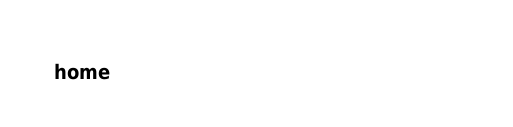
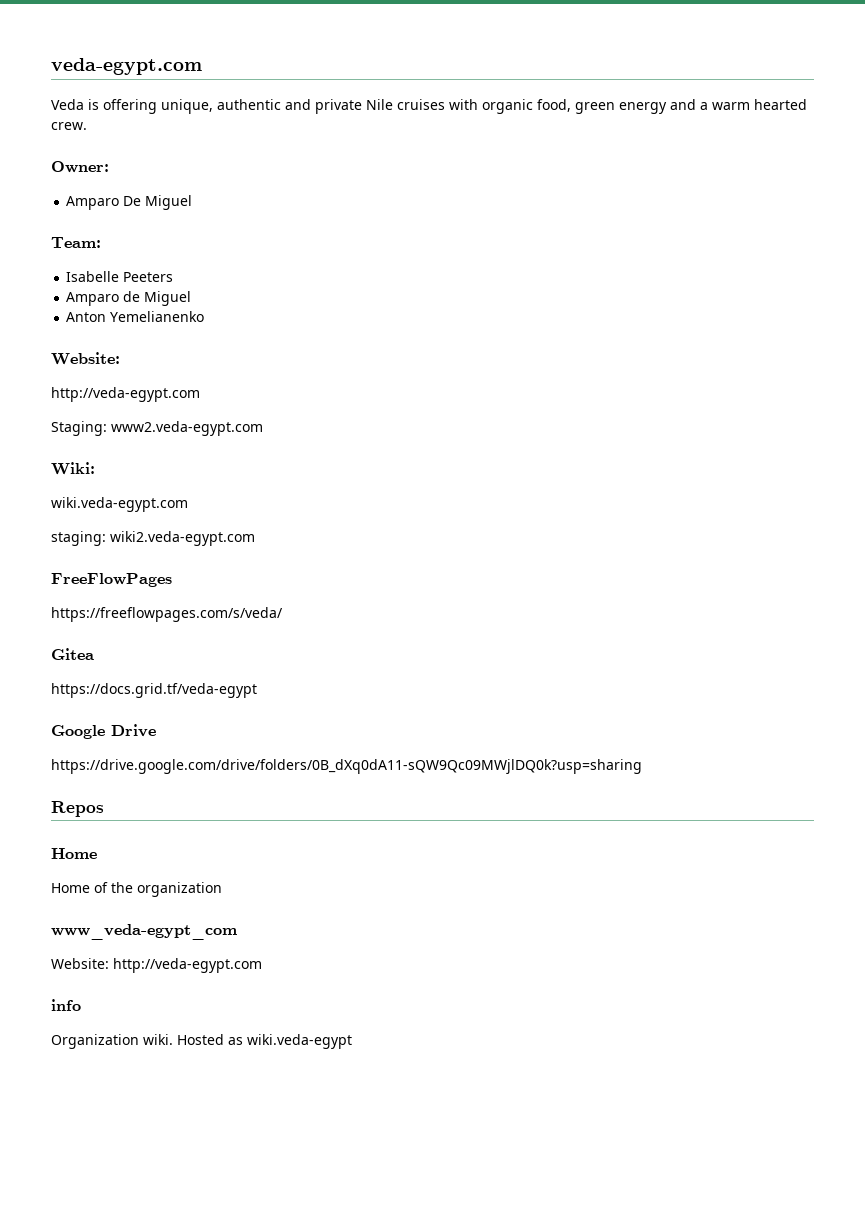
- home
+ veda-egypt.com
+ Veda is offering unique, authentic and private Nile cruises with organic food, green energy and a warm hearted crew.
+ Owner:
+ Amparo De Miguel
+ Team:
+ Isabelle Peeters
+ Amparo de Miguel
+ Anton Yemelianenko
+ Website:
+ http://veda-egypt.com
+ Staging: www2.veda-egypt.com
+ Wiki:
+ wiki.veda-egypt.com
+ staging: wiki2.veda-egypt.com
+ FreeFlowPages
+ https://freeflowpages.com/s/veda/
+ Gitea
+ https://docs.grid.tf/veda-egypt
+ Google Drive
+ https://drive.google.com/drive/folders/0B_dXq0dA11-sQW9Qc09MWjlDQ0k?usp=sharing
+ Repos
+ Home
+ Home of the organization
+ www_veda-egypt_com
+ Website: http://veda-egypt.com
+ info
+ Organization wiki. Hosted as wiki.veda-egypt

